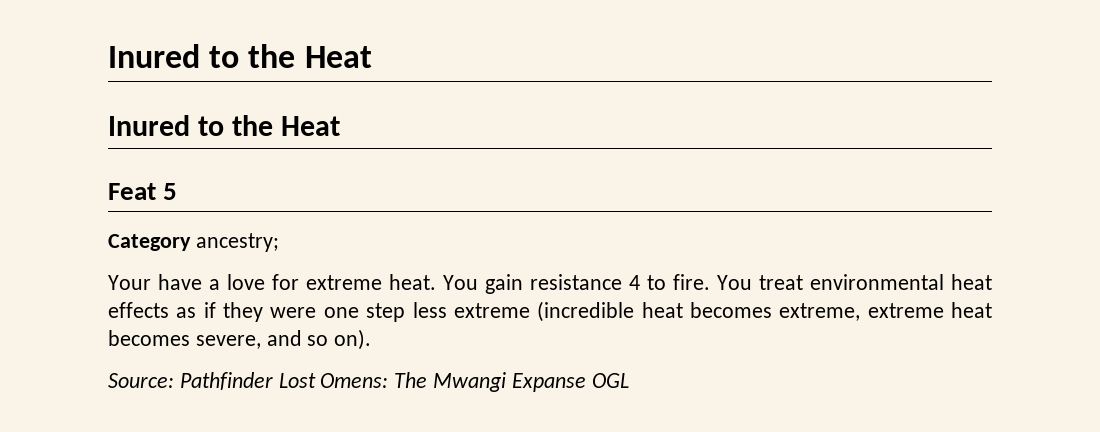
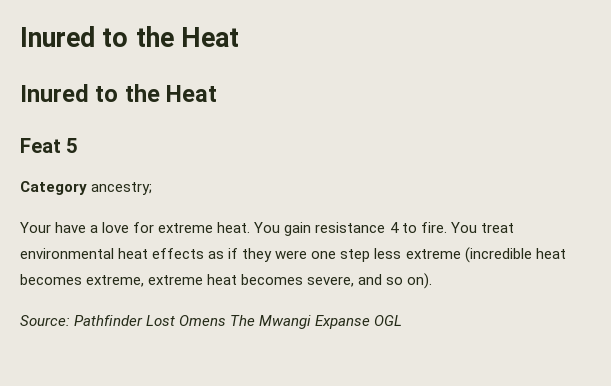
- Source: Pathfinder Lost Omens: The Mwangi Expanse OGL
+ Source: Pathfinder Lost Omens The Mwangi Expanse OGL

